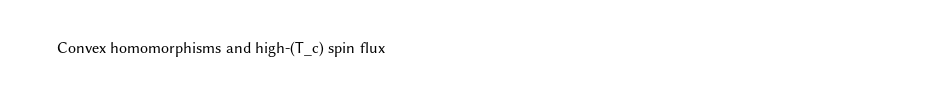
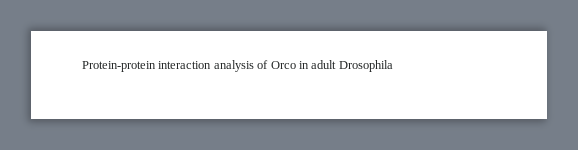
- Convex homomorphisms and high-(T_c) spin flux
+ Protein-protein interaction analysis of Orco in adult Drosophila

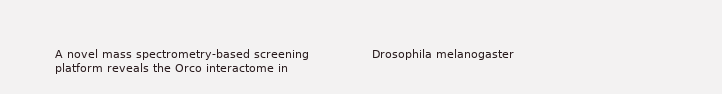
- Protein-protein interaction analysis of Orco in adult Drosophila
+ A novel mass spectrometry-based screening platform reveals the Orco interactome in Drosophila melanogaster

